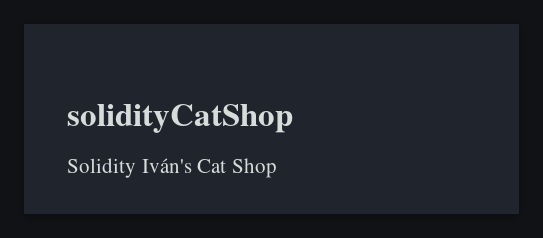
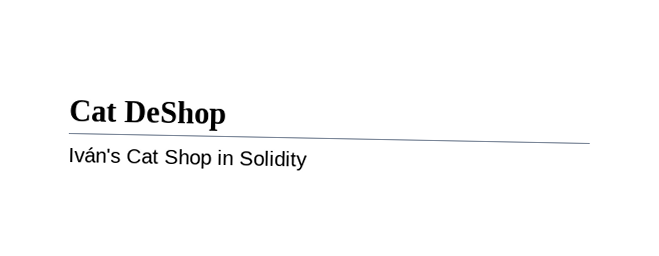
- solidityCatShop
- Solidity Iván's Cat Shop
+ Cat DeShop
+ Iván's Cat Shop in Solidity

